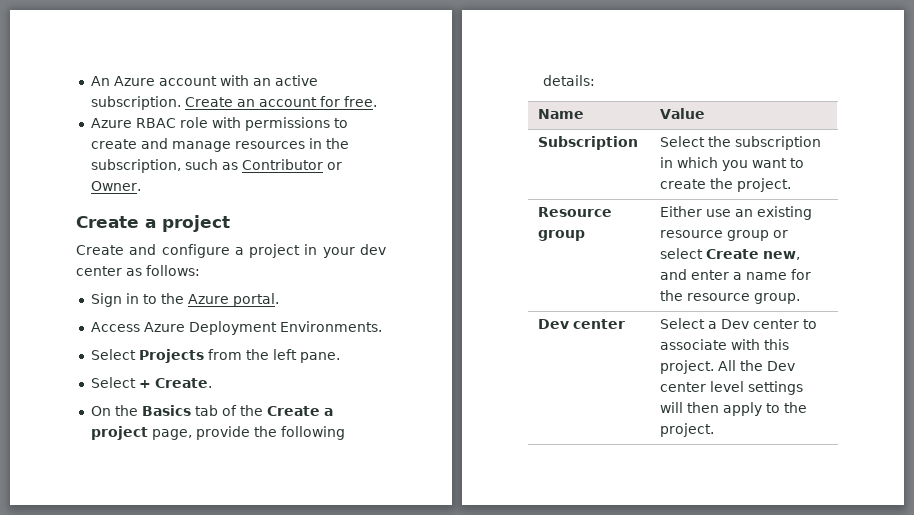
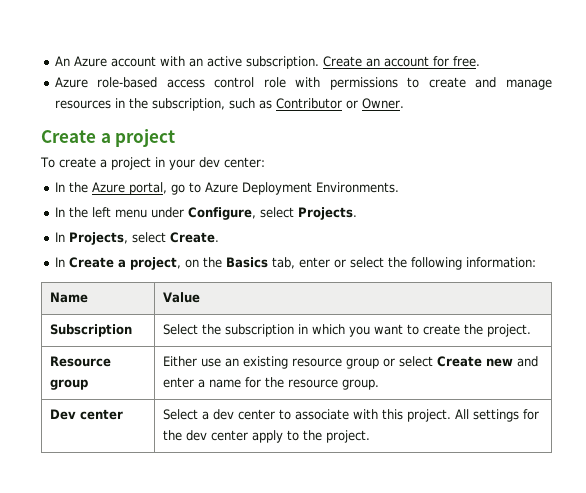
- Azure RBAC role with permissions to create and manage resources in the subscription, such as Contributor or Owner.
+ Azure role-based access control role with permissions to create and manage resources in the subscription, such as Contributor or Owner.
- Create and configure a project in your dev center as follows:
- Sign in to the Azure portal.
- Access Azure Deployment Environments.
- Select Projects from the left pane.
- Select + Create.
- On the Basics tab of the Create a project page, provide the following details:
+ To create a project in your dev center:
+ In the Azure portal, go to Azure Deployment Environments.
+ In the left menu under Configure, select Projects.
+ In Projects, select Create.
+ In Create a project, on the Basics tab, enter or select the following information:
- Resource group | Either use an existing resource group or select Create new, and enter a name for the resource group.
+ Resource group | Either use an existing resource group or select Create new and enter a name for the resource group.
- Dev center | Select a Dev center to associate with this project. All the Dev center level settings will then apply to the project.
+ Dev center | Select a dev center to associate with this project. All settings for the dev center apply to the project.

